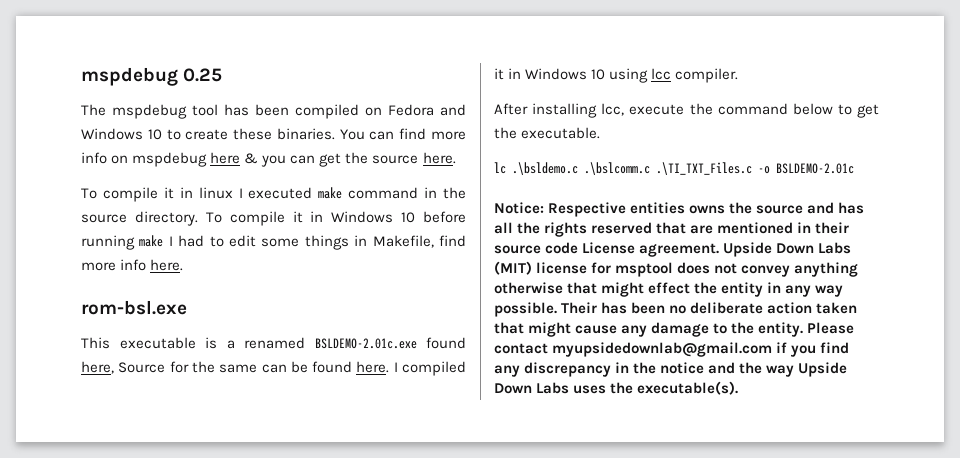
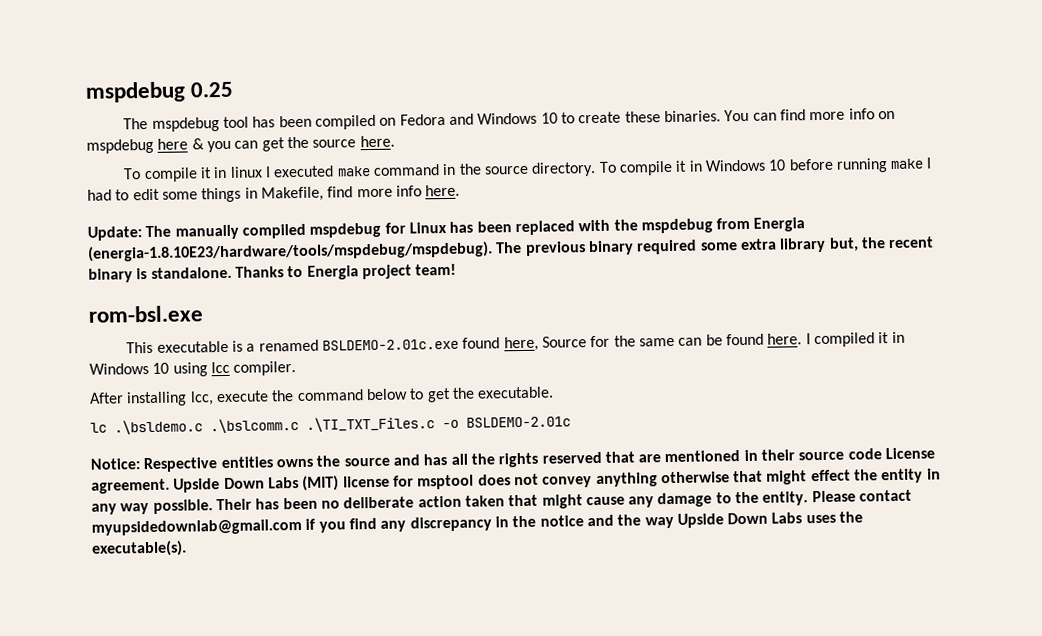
+ Update: The manually compiled mspdebug for Linux has been replaced with the mspdebug from Energia (energia-1.8.10E23/hardware/tools/mspdebug/mspdebug). The previous binary required some extra library but, the recent binary is standalone. Thanks to Energia project team!

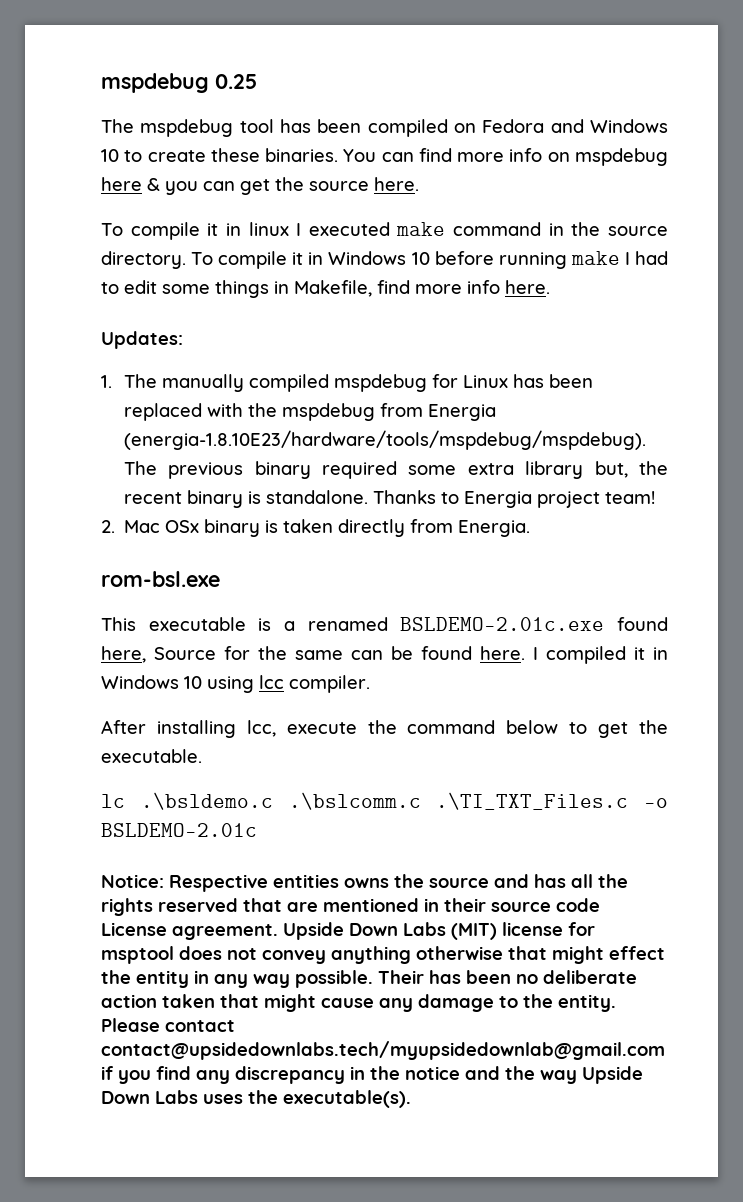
- Update: The manually compiled mspdebug for Linux has been replaced with the mspdebug from Energia (energia-1.8.10E23/hardware/tools/mspdebug/mspdebug). The previous binary required some extra library but, the recent binary is standalone.
+ Updates:
+ 1. The manually compiled mspdebug for Linux has been replaced with the mspdebug from Energia (energia-1.8.10E23/hardware/tools/mspdebug/mspdebug). The previous binary required some extra library but, the recent binary is standalone.
+ 2. Mac OSx binary is taken directly from Energia.
- Please contact myupsidedownlab@gmail.com if you find any discrepancy in the notice and the way Upside Down Labs uses the executable(s).
+ Please contact contact@upsidedownlabs.tech/myupsidedownlab@gmail.com if you find any discrepancy in the notice and the way Upside Down Labs uses the executable(s).

